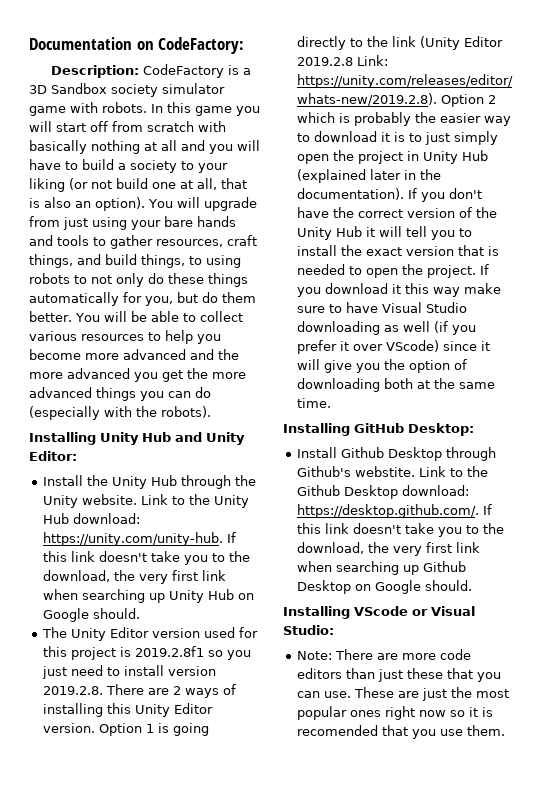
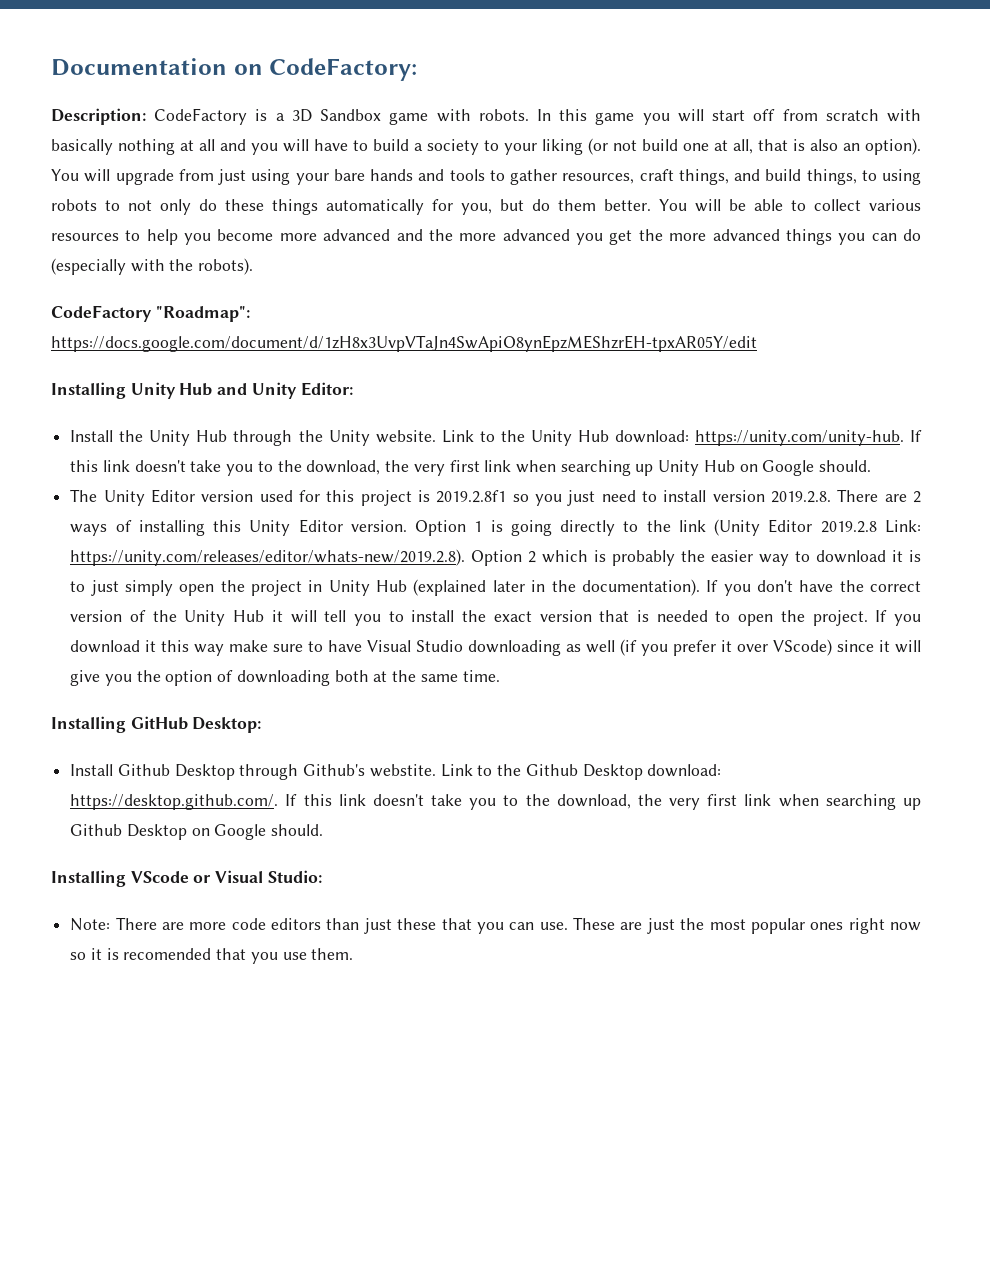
- Description: CodeFactory is a 3D Sandbox society simulator game with robots.
+ Description: CodeFactory is a 3D Sandbox game with robots.
+ CodeFactory "Roadmap": https://docs.google.com/document/d/1zH8x3UvpVTaJn4SwApiO8ynEpzMEShzrEH-tpxAR05Y/edit

